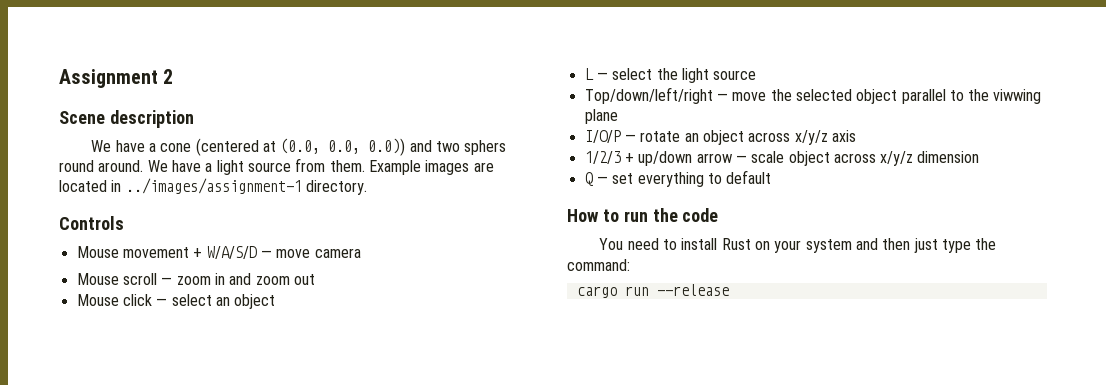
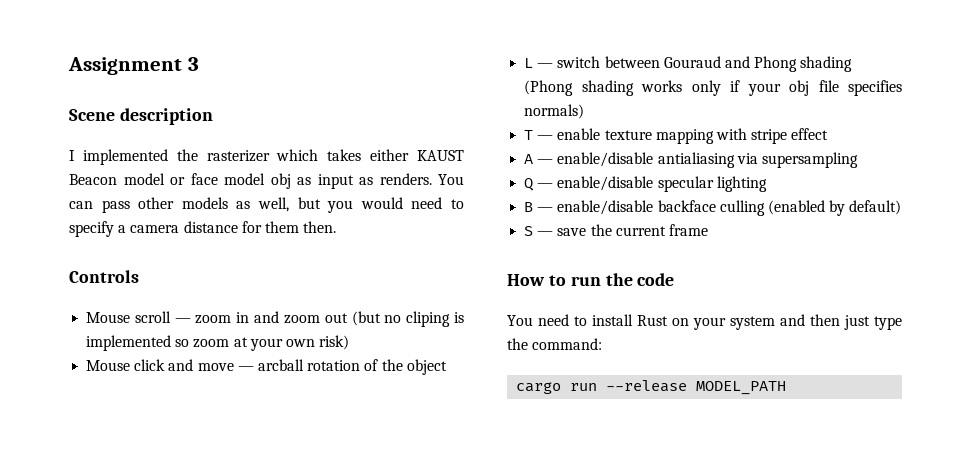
- Assignment 2
+ Assignment 3
- We have a cone (centered at (0.0, 0.0, 0.0)) and two sphers round around. We have a light source from them. Example images are located in ../images/assignment-1 directory.
+ I implemented the rasterizer which takes either KAUST Beacon model or face model obj as input as renders. You can pass other models as well, but you would need to specify a camera distance for them then.
  Controls
- Mouse movement + W/A/S/D — move camera
- Mouse scroll — zoom in and zoom out
- Mouse click — select an object
- L — select the light source
- Top/down/left/right — move the selected object parallel to the viwwing plane
- I/O/P — rotate an object across x/y/z axis
- 1/2/3 + up/down arrow — scale object across x/y/z dimension
- Q — set everything to default
+ Mouse scroll — zoom in and zoom out (but no cliping is implemented so zoom at your own risk)
+ Mouse click and move — arcball rotation of the object
+ L — switch between Gouraud and Phong shading (Phong shading works only if your obj file specifies normals)
+ T — enable texture mapping with stripe effect
+ A — enable/disable antialiasing via supersampling
+ Q — enable/disable specular lighting
+ B — enable/disable backface culling (enabled by default)
+ S — save the current frame
- cargo run --release
+ cargo run --release MODEL_PATH

